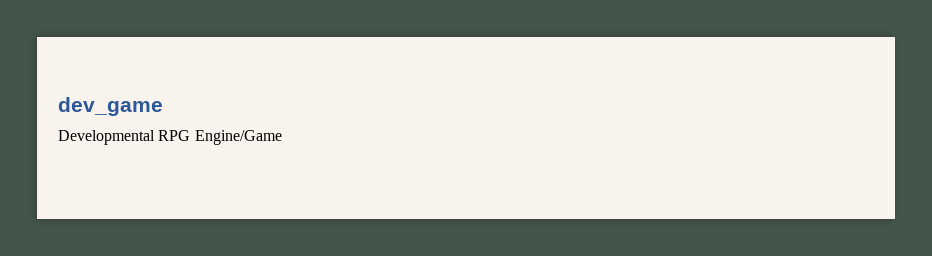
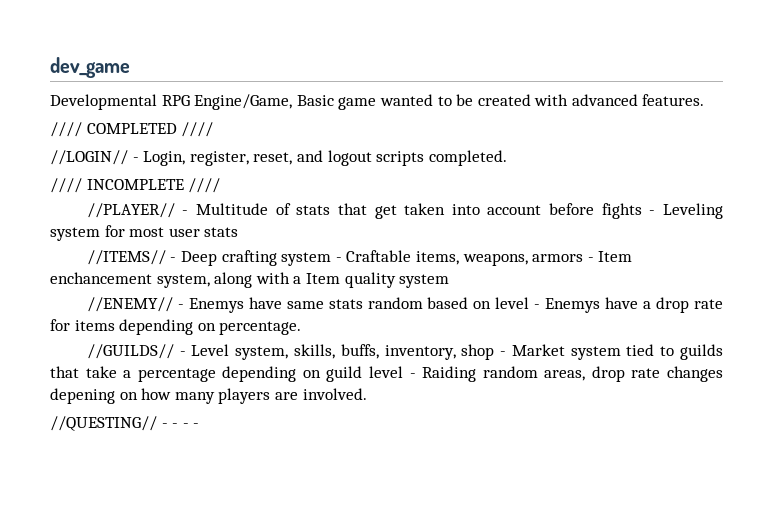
- Developmental RPG Engine/Game
+ Developmental RPG Engine/Game, Basic game wanted to be created with advanced features.
+ //// COMPLETED ////
+ //LOGIN// - Login, register, reset, and logout scripts completed.
+ //// INCOMPLETE ////
+ //PLAYER// - Multitude of stats that get taken into account before fights - Leveling system for most user stats
+ //ITEMS// - Deep crafting system - Craftable items, weapons, armors - Item enchancement system, along with a Item quality system
+ //ENEMY// - Enemys have same stats random based on level - Enemys have a drop rate for items depending on percentage.
+ //GUILDS// - Level system, skills, buffs, inventory, shop - Market system tied to guilds that take a percentage depending on guild level - Raiding random areas, drop rate changes depening on how many players are involved.
+ //QUESTING// - - - -

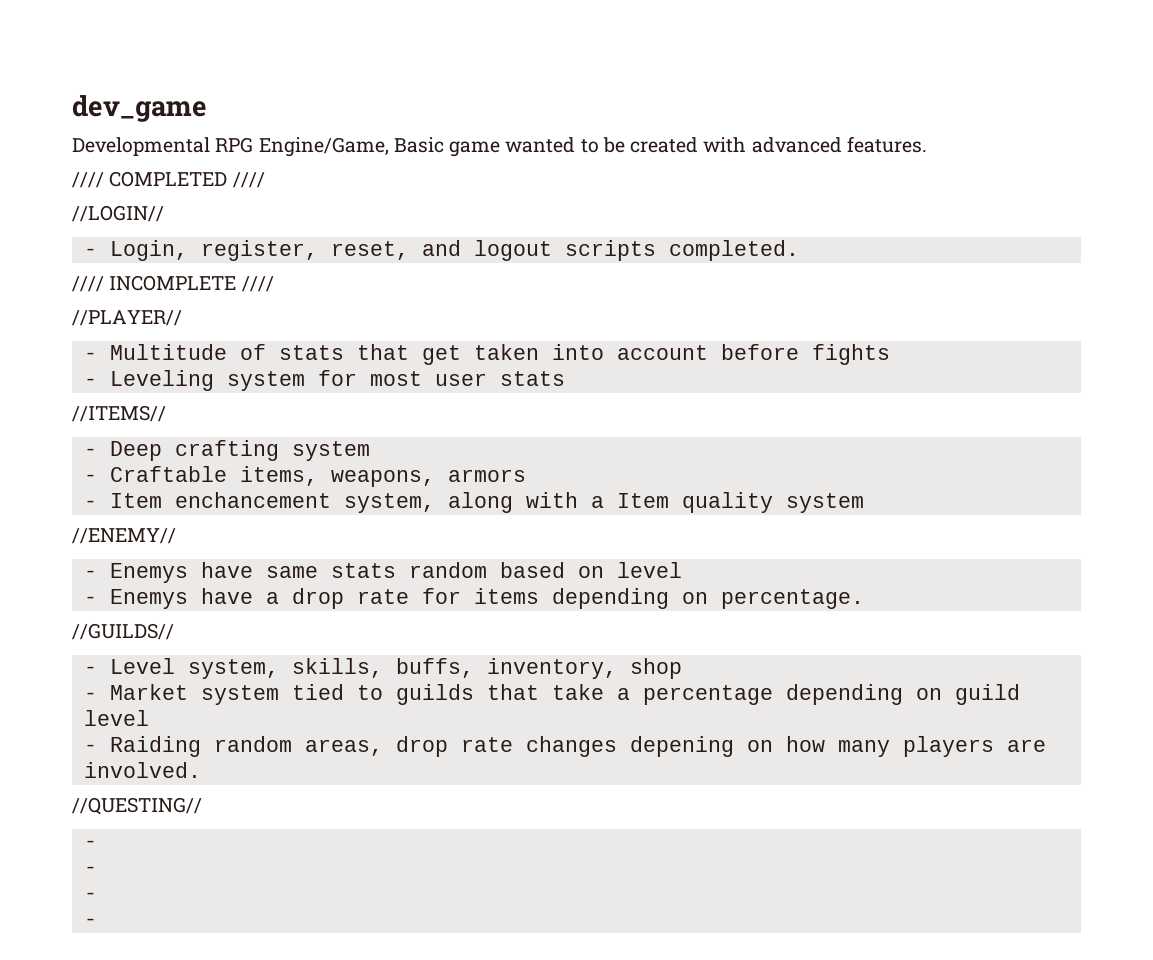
- //LOGIN// - Login, register, reset, and logout scripts completed.
+ //LOGIN//
+ - Login, register, reset, and logout scripts completed.
- //PLAYER// - Multitude of stats that get taken into account before fights - Leveling system for most user stats
+ //PLAYER//
+ - Multitude of stats that get taken into account before fights
+ - Leveling system for most user stats
- //ITEMS// - Deep crafting system - Craftable items, weapons, armors - Item enchancement system, along with a Item quality system
+ //ITEMS//
+ - Deep crafting system
+ - Craftable items, weapons, armors
+ - Item enchancement system, along with a Item quality system
- //ENEMY// - Enemys have same stats random based on level - Enemys have a drop rate for items depending on percentage.
+ //ENEMY//
+ - Enemys have same stats random based on level
+ - Enemys have a drop rate for items depending on percentage.
- //GUILDS// - Level system, skills, buffs, inventory, shop - Market system tied to guilds that take a percentage depending on guild level - Raiding random areas, drop rate changes depening on how many players are involved.
+ //GUILDS//
+ - Level system, skills, buffs, inventory, shop
+ - Market system tied to guilds that take a percentage depending on guild level
+ - Raiding random areas, drop rate changes depening on how many players are involved.
- //QUESTING// - - - -
+ //QUESTING//
+ -
+ -
+ -
+ -

